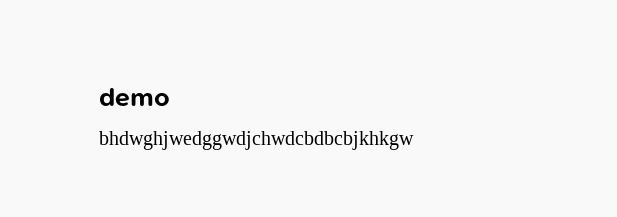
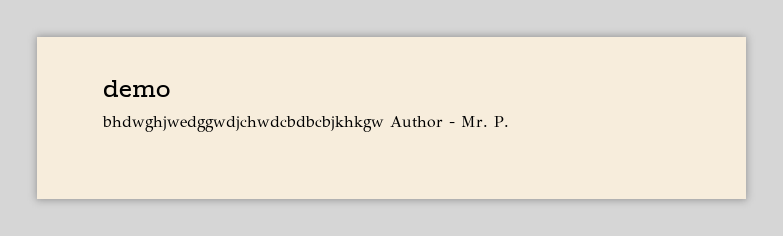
- bhdwghjwedggwdjchwdcbdbcbjkhkgw
+ bhdwghjwedggwdjchwdcbdbcbjkhkgw Author - Mr. P.

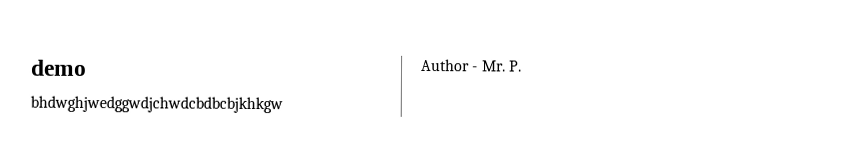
- bhdwghjwedggwdjchwdcbdbcbjkhkgw Author - Mr. P.
+ bhdwghjwedggwdjchwdcbdbcbjkhkgw
+ Author - Mr. P.

